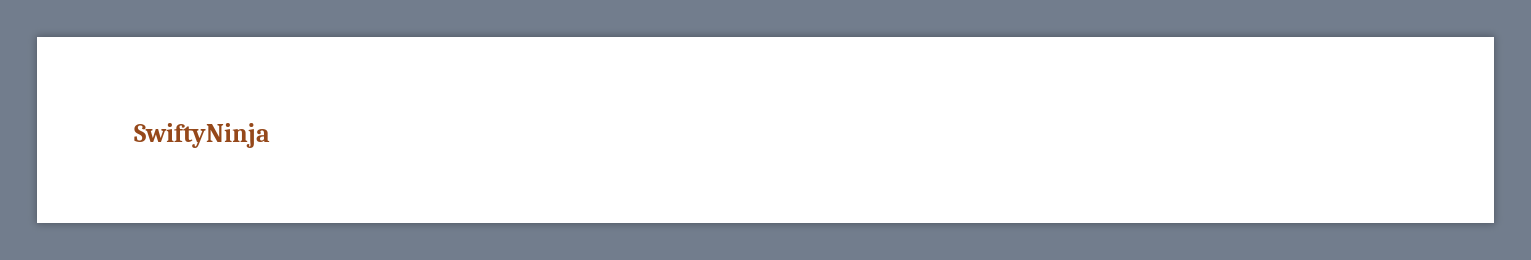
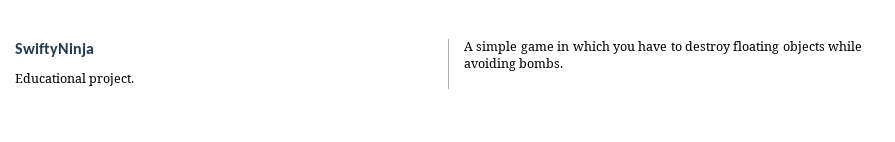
+ Educational project.
+ A simple game in which you have to destroy floating objects while avoiding bombs.

